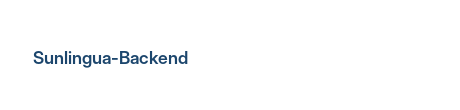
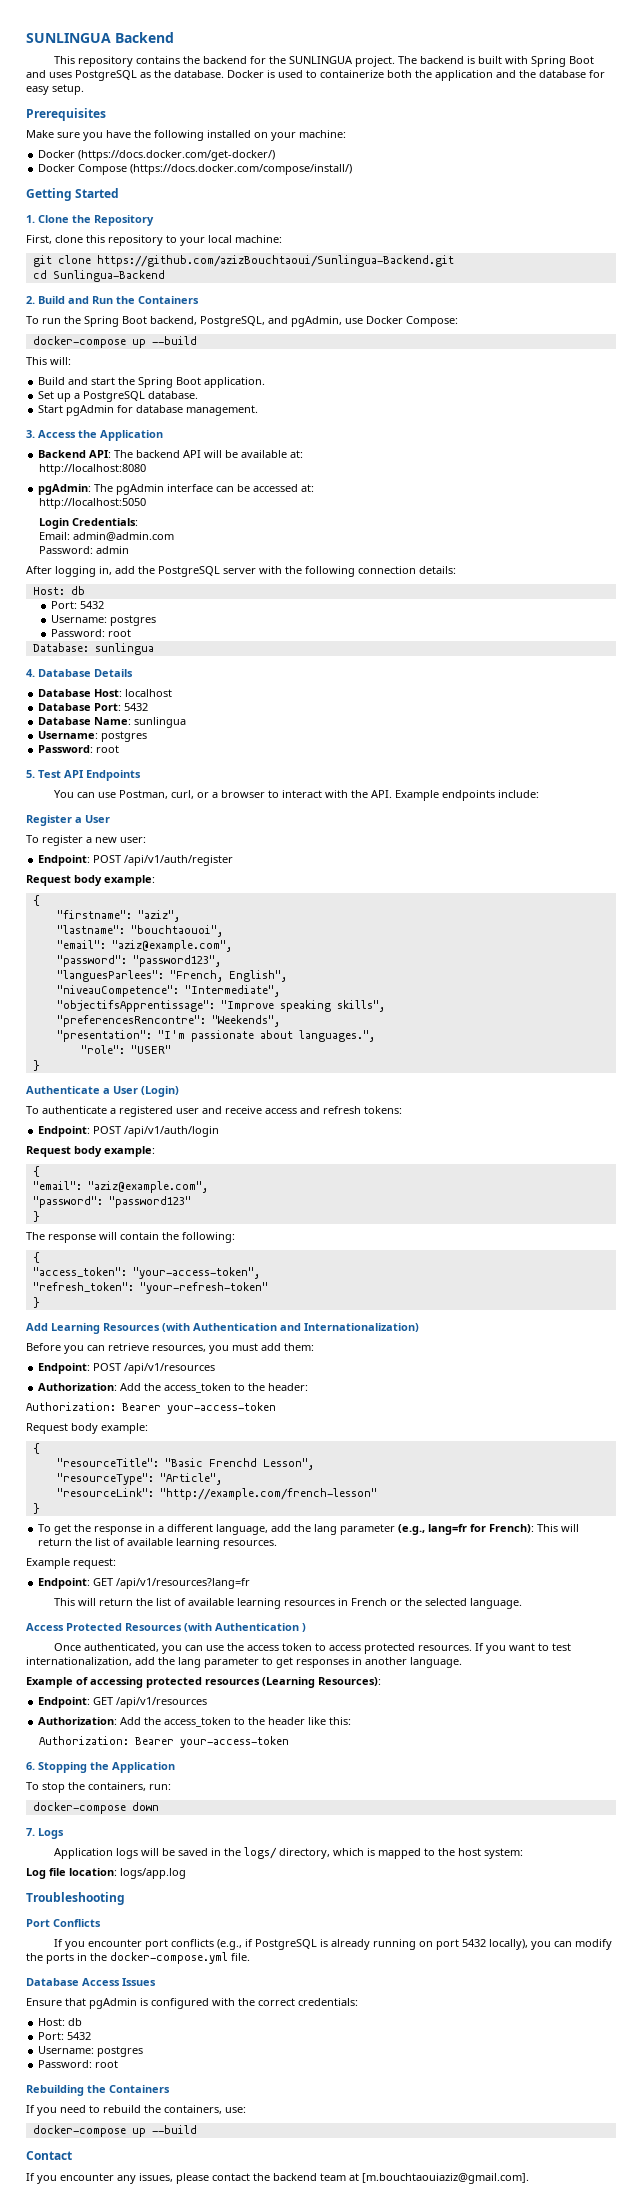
- Sunlingua-Backend
+ SUNLINGUA Backend
+ This repository contains the backend for the SUNLINGUA project. The backend is built with Spring Boot and uses PostgreSQL as the database. Docker is used to containerize both the application and the database for easy setup.
+ Prerequisites
+ Make sure you have the following installed on your machine:
+ Docker (https://docs.docker.com/get-docker/)
+ Docker Compose (https://docs.docker.com/compose/install/)
+ Getting Started
+ 1. Clone the Repository
+ First, clone this repository to your local machine:
+ git clone https://github.com/azizBouchtaoui/Sunlingua-Backend.git
+ cd Sunlingua-Backend
+ 2. Build and Run the Containers
+ To run the Spring Boot backend, PostgreSQL, and pgAdmin, use Docker Compose:
+ docker-compose up --build
+ This will:
+ Build and start the Spring Boot application.
+ Set up a PostgreSQL database.
+ Start pgAdmin for database management.
+ 3. Access the Application
+ Backend API: The backend API will be available at:
+ http://localhost:8080
+ pgAdmin: The pgAdmin interface can be accessed at:
+ http://localhost:5050
+ Login Credentials:
+ Email: admin@admin.com
+ Password: admin
+ After logging in, add the PostgreSQL server with the following connection details:
+ Host: db
+ Port: 5432
+ Username: postgres
+ Password: root
+ Database: sunlingua
+ 4. Database Details
+ Database Host: localhost
+ Database Port: 5432
+ Database Name: sunlingua
+ Username: postgres
+ Password: root
+ 5. Test API Endpoints
+ You can use Postman, curl, or a browser to interact with the API. Example endpoints include:
+ Register a User
+ To register a new user:
+ Endpoint: POST /api/v1/auth/register
+ Request body example:
+ {
+ "firstname": "aziz",
+ "lastname": "bouchtaouoi",
+ "email": "aziz@example.com",
+ "password": "password123",
+ "languesParlees": "French, English",
+ "niveauCompetence": "Intermediate",
+ "objectifsApprentissage": "Improve speaking skills",
+ "preferencesRencontre": "Weekends",
+ "presentation": "I'm passionate about languages.",
+ "role": "USER"
+ }
+ Authenticate a User (Login)
+ To authenticate a registered user and receive access and refresh tokens:
+ Endpoint: POST /api/v1/auth/login
+ Request body example:
+ {
+ "email": "aziz@example.com",
+ "password": "password123"
+ }
+ The response will contain the following:
+ {
+ "access_token": "your-access-token",
+ "refresh_token": "your-refresh-token"
+ }
+ Add Learning Resources (with Authentication and Internationalization)
+ Before you can retrieve resources, you must add them:
+ Endpoint: POST /api/v1/resources
+ Authorization: Add the access_token to the header:
+ Authorization: Bearer your-access-token
+ Request body example:
+ {
+ "resourceTitle": "Basic Frenchd Lesson",
+ "resourceType": "Article",
+ "resourceLink": "http://example.com/french-lesson"
+ }
+ To get the response in a different language, add the lang parameter (e.g., lang=fr for French): This will return the list of available learning resources.
+ Example request:
+ Endpoint: GET /api/v1/resources?lang=fr
+ This will return the list of available learning resources in French or the selected language.
+ Access Protected Resources (with Authentication )
+ Once authenticated, you can use the access token to access protected resources. If you want to test internationalization, add the lang parameter to get responses in another language.
+ Example of accessing protected resources (Learning Resources):
+ Endpoint: GET /api/v1/resources
+ Authorization: Add the access_token to the header like this:
+ Authorization: Bearer your-access-token
+ 6. Stopping the Application
+ To stop the containers, run:
+ docker-compose down
+ 7. Logs
+ Application logs will be saved in the logs/ directory, which is mapped to the host system:
+ Log file location: logs/app.log
+ Troubleshooting
+ Port Conflicts
+ If you encounter port conflicts (e.g., if PostgreSQL is already running on port 5432 locally), you can modify the ports in the docker-compose.yml file.
+ Database Access Issues
+ Ensure that pgAdmin is configured with the correct credentials:
+ Host: db
+ Port: 5432
+ Username: postgres
+ Password: root
+ Rebuilding the Containers
+ If you need to rebuild the containers, use:
+ docker-compose up --build
+ Contact
+ If you encounter any issues, please contact the backend team at [m.bouchtaouiaziz@gmail.com].

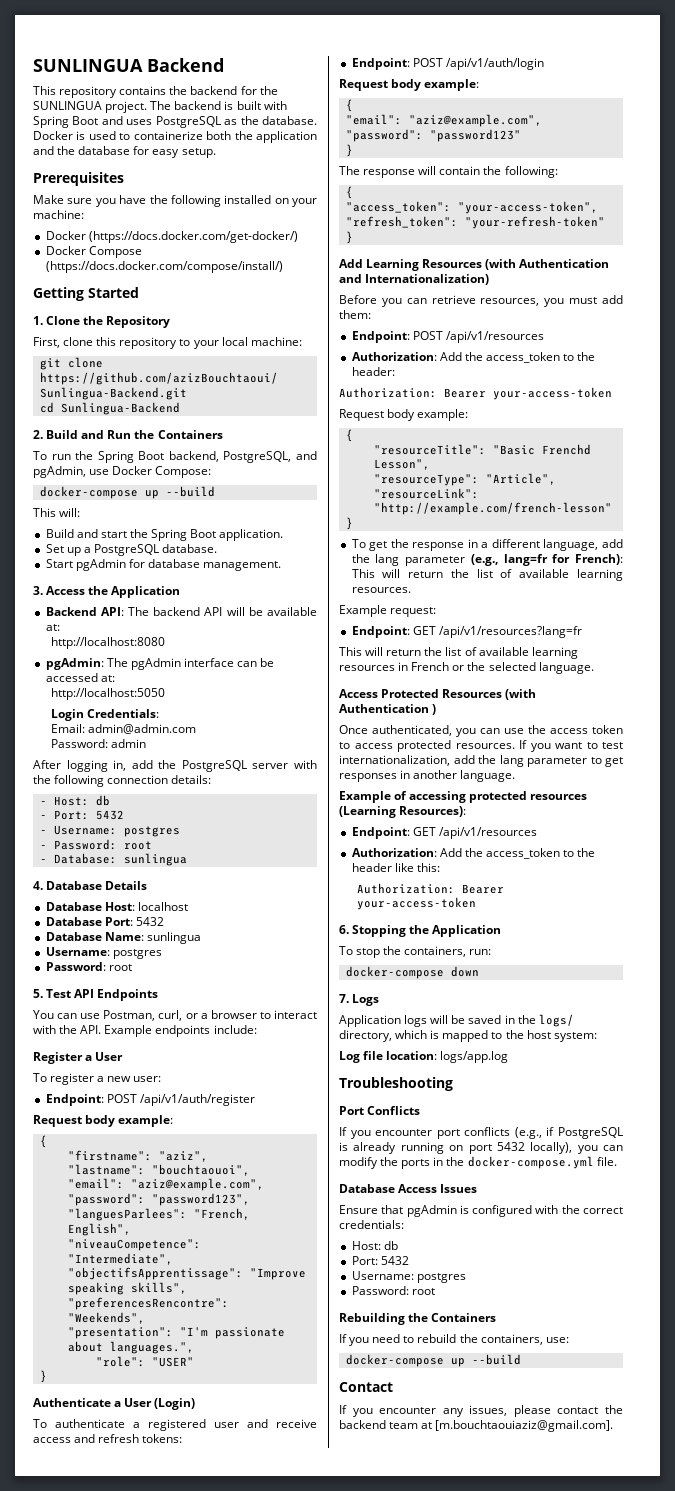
  After logging in, add the PostgreSQL server with the following connection details:
- Host: db
- Port: 5432
- Username: postgres
- Password: root
- Database: sunlingua
+ - Host: db
+ - Port: 5432
+ - Username: postgres
+ - Password: root
+ - Database: sunlingua

